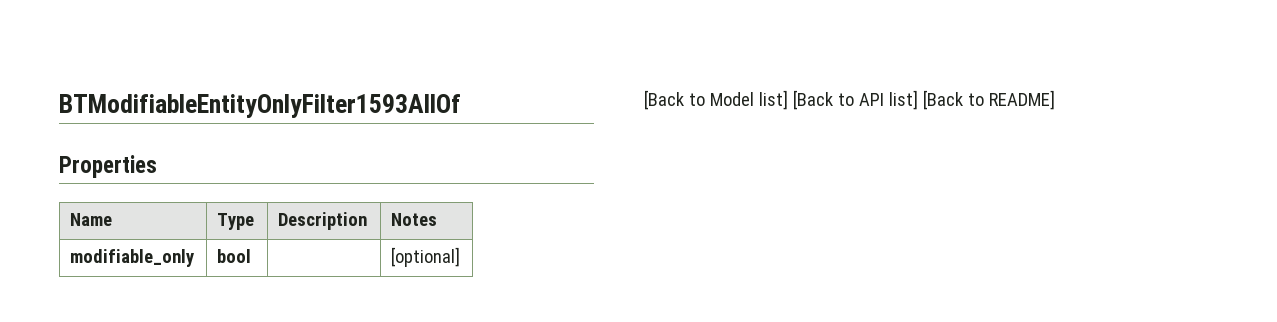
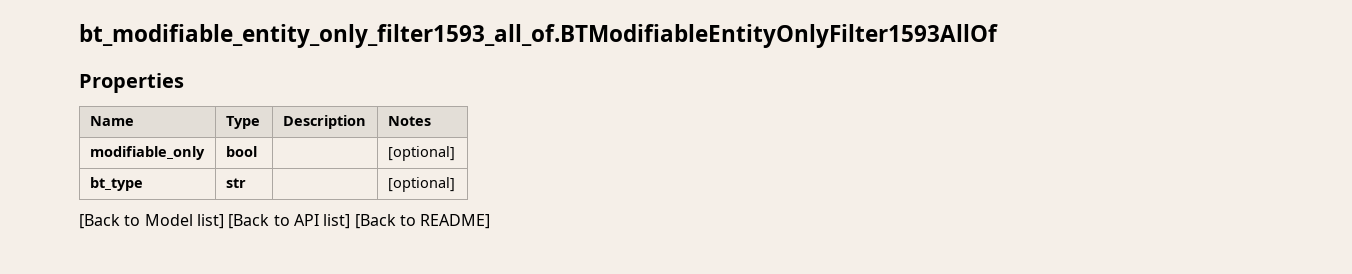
- BTModifiableEntityOnlyFilter1593AllOf
+ bt_modifiable_entity_only_filter1593_all_of.BTModifiableEntityOnlyFilter1593AllOf
+ bt_type | str | | [optional]

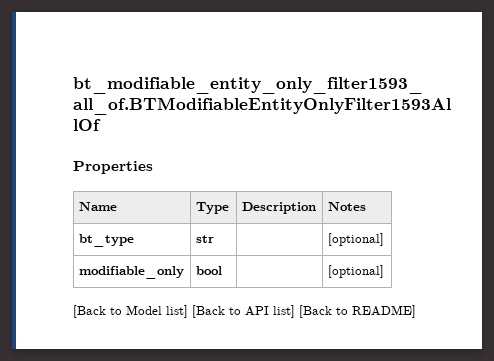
+ bt_type | str | | [optional]
  modifiable_only | bool | | [optional]
- bt_type | str | | [optional]

